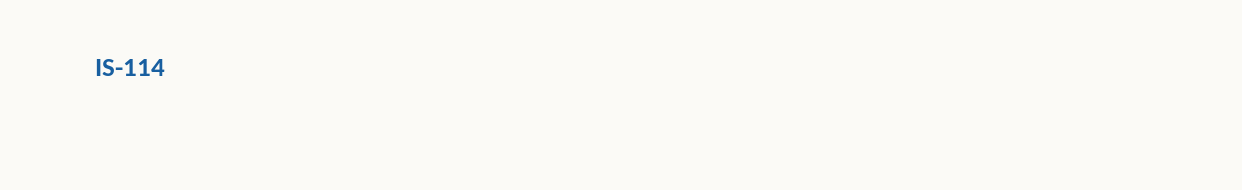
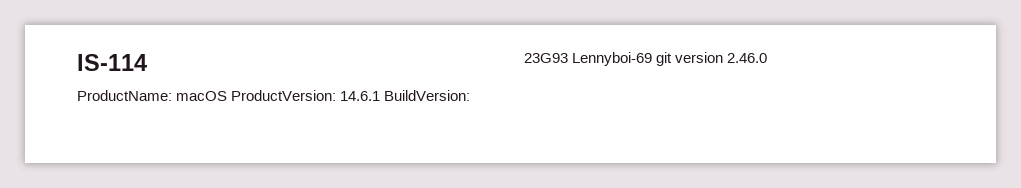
+ ProductName: macOS ProductVersion: 14.6.1 BuildVersion: 23G93 Lennyboi-69 git version 2.46.0

